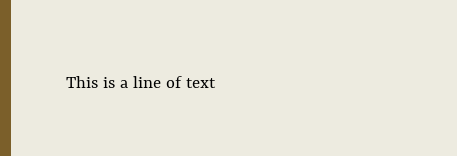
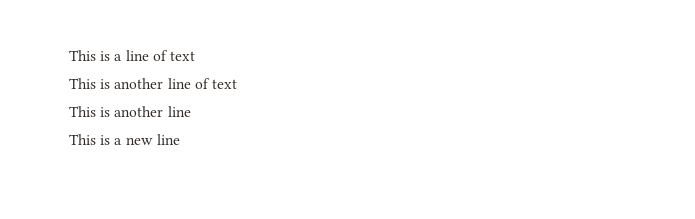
+ This is another line of text
+ This is another line
+ This is a new line

